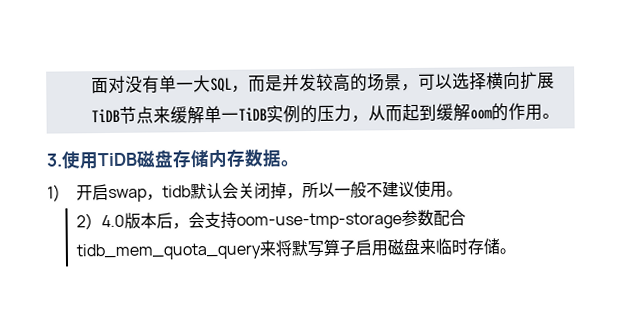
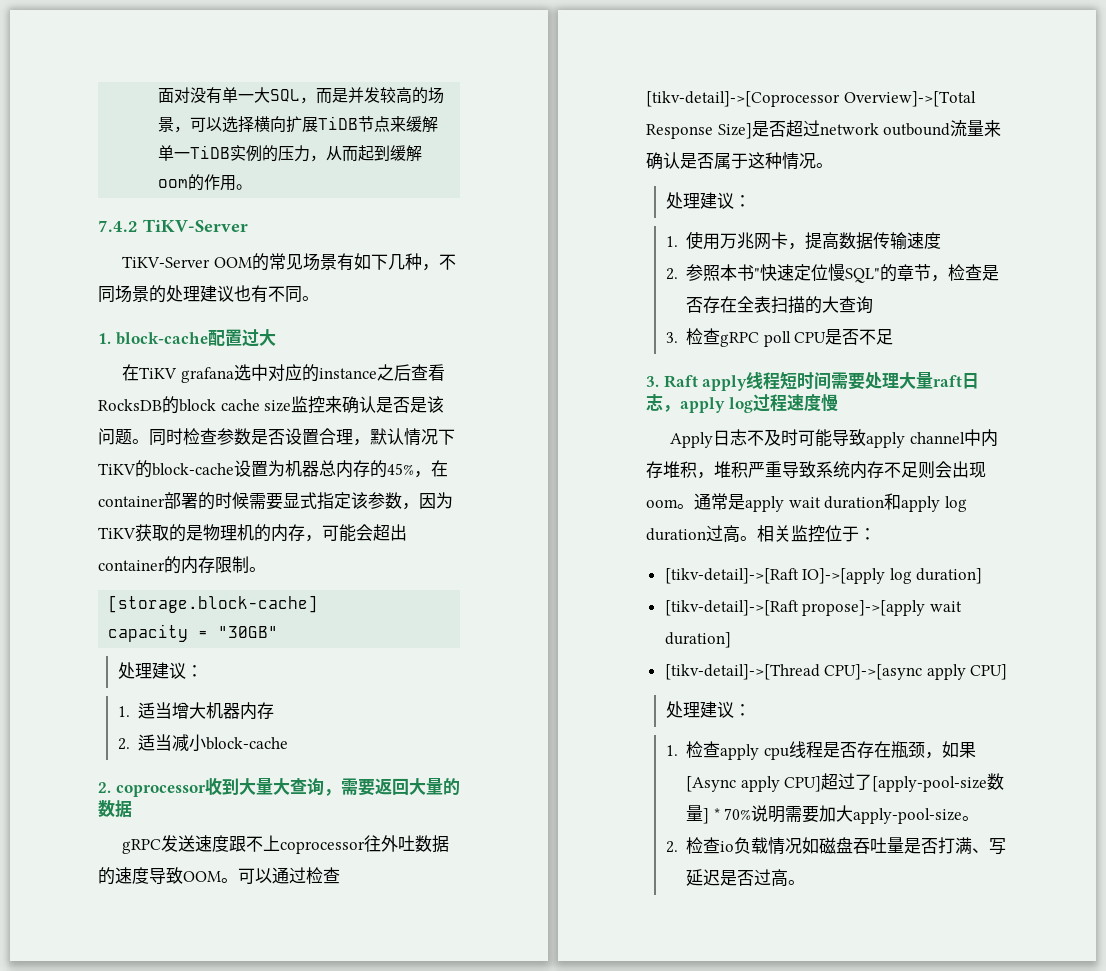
- 3.使用TiDB磁盘存储内存数据。
- 1)开启swap，tidb默认会关闭掉，所以一般不建议使用。
- 2）4.0版本后，会支持oom-use-tmp-storage参数配合tidb_mem_quota_query来将默写算子启用磁盘来临时存储。
+ 7.4.2 TiKV-Server
+ TiKV-Server OOM的常见场景有如下几种，不同场景的处理建议也有不同。
+ 1. block-cache配置过大
+ 在TiKV grafana选中对应的instance之后查看RocksDB的block cache size监控来确认是否是该问题。同时检查参数是否设置合理，默认情况下TiKV的block-cache设置为机器总内存的45%，在container部署的时候需要显式指定该参数，因为TiKV获取的是物理机的内存，可能会超出container的内存限制。
+ [storage.block-cache]
+ capacity = "30GB"
+ 处理建议：
+ 1.适当增大机器内存
+ 2.适当减小block-cache
+ 2. coprocessor收到大量大查询，需要返回大量的数据
+ gRPC发送速度跟不上coprocessor往外吐数据的速度导致OOM。可以通过检查[tikv-detail]->[Coprocessor Overview]->[Total Response Size]是否超过network outbound流量来确认是否属于这种情况。
+ 处理建议：
+ 1.使用万兆网卡，提高数据传输速度
+ 2.参照本书"快速定位慢SQL"的章节，检查是否存在全表扫描的大查询
+ 3.检查gRPC poll CPU是否不足
+ 3. Raft apply线程短时间需要处理大量raft日志，apply log过程速度慢
+ Apply日志不及时可能导致apply channel中内存堆积，堆积严重导致系统内存不足则会出现oom。通常是apply wait duration和apply log duration过高。相关监控位于：
+ [tikv-detail]->[Raft IO]->[apply log duration]
+ [tikv-detail]->[Raft propose]->[apply wait duration]
+ [tikv-detail]->[Thread CPU]->[async apply CPU]
+ 处理建议：
+ 1.检查apply cpu线程是否存在瓶颈，如果[Async apply CPU]超过了[apply-pool-size数量] * 70%说明需要加大apply-pool-size。
+ 2.检查io负载情况如磁盘吞吐量是否打满、写延迟是否过高。

